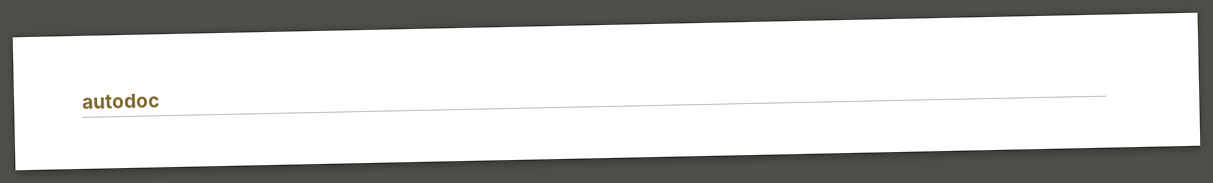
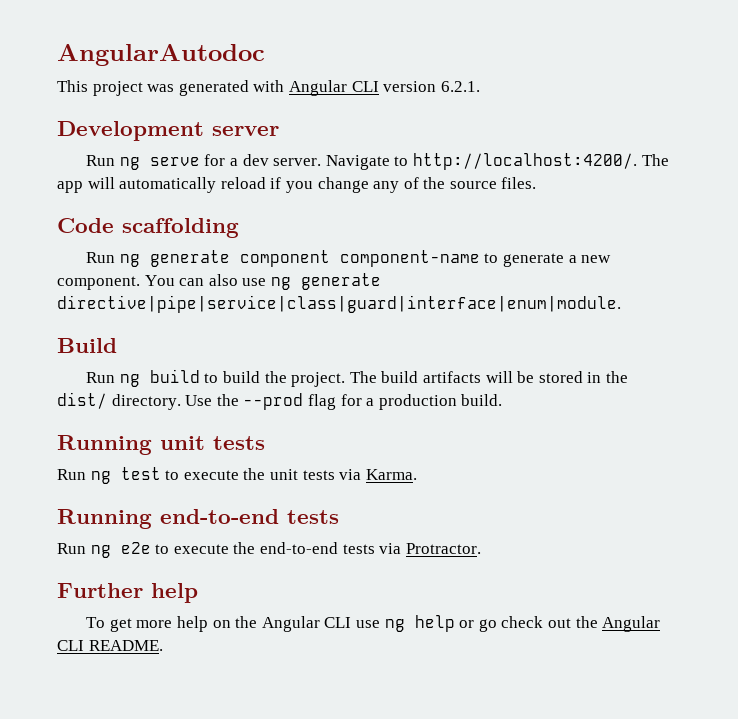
- autodoc
+ AngularAutodoc
+ This project was generated with Angular CLI version 6.2.1.
+ Development server
+ Run ng serve for a dev server. Navigate to http://localhost:4200/. The app will automatically reload if you change any of the source files.
+ Code scaffolding
+ Run ng generate component component-name to generate a new component. You can also use ng generate directive|pipe|service|class|guard|interface|enum|module.
+ Build
+ Run ng build to build the project. The build artifacts will be stored in the dist/ directory. Use the --prod flag for a production build.
+ Running unit tests
+ Run ng test to execute the unit tests via Karma.
+ Running end-to-end tests
+ Run ng e2e to execute the end-to-end tests via Protractor.
+ Further help
+ To get more help on the Angular CLI use ng help or go check out the Angular CLI README.

